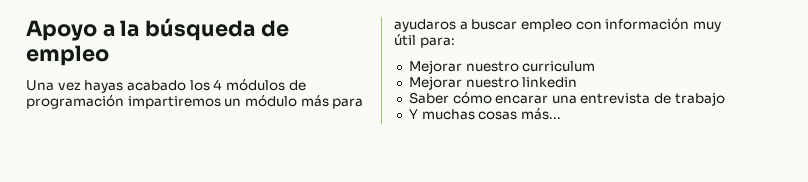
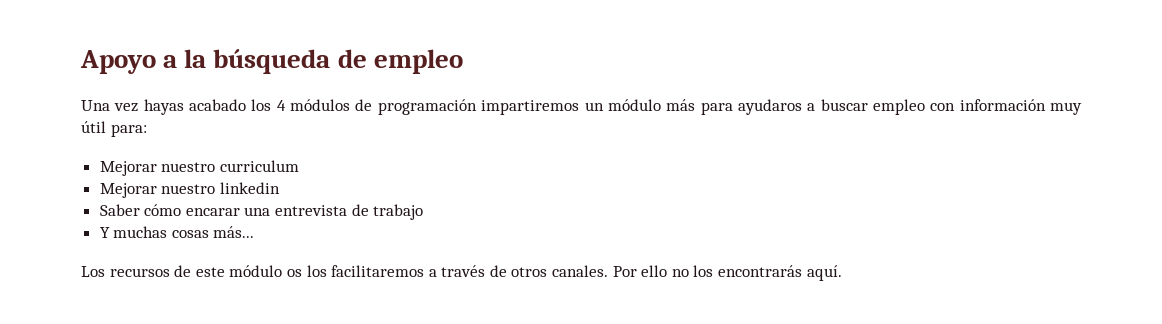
+ Los recursos de este módulo os los facilitaremos a través de otros canales. Por ello no los encontrarás aquí.

